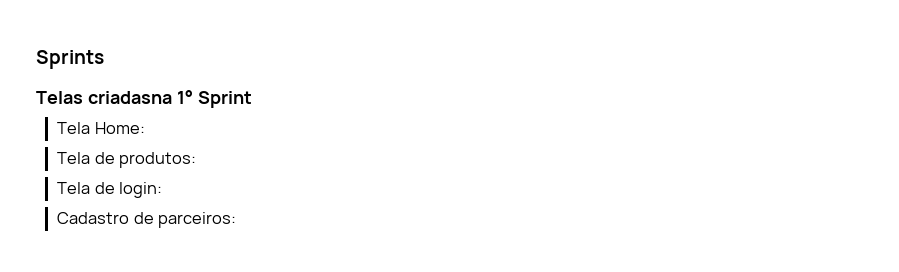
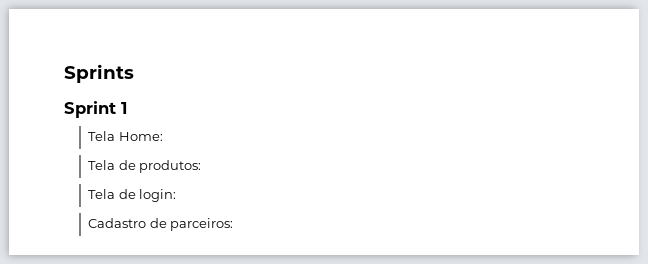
- Telas criadasna 1° Sprint
+ Sprint 1

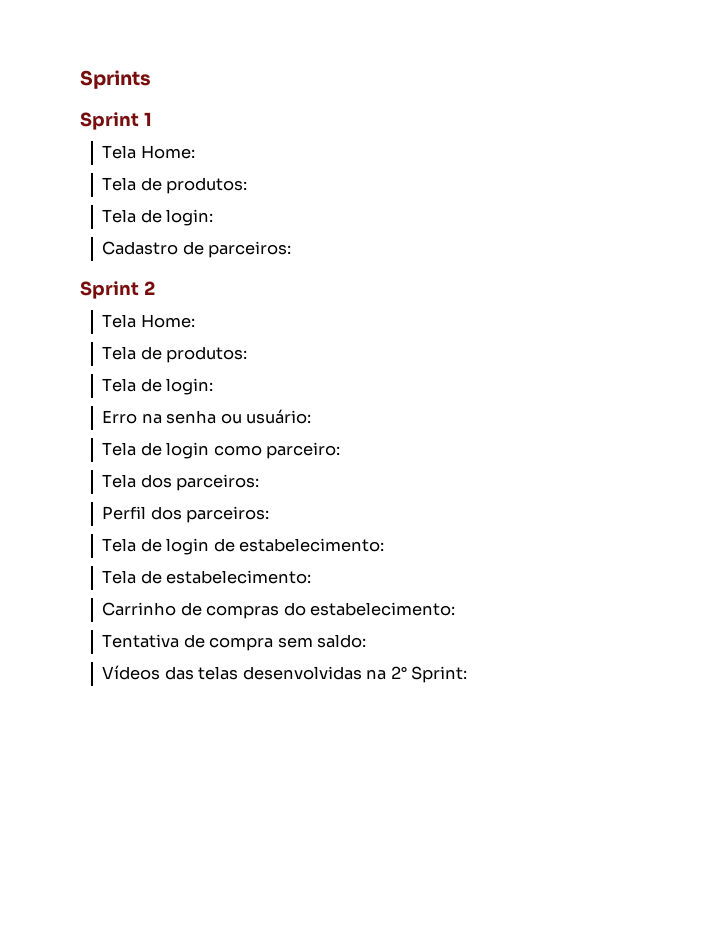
+ Sprint 2
+ Tela Home:
+ Tela de produtos:
+ Tela de login:
+ Erro na senha ou usuário:
+ Tela de login como parceiro:
+ Tela dos parceiros:
+ Perfil dos parceiros:
+ Tela de login de estabelecimento:
+ Tela de estabelecimento:
+ Carrinho de compras do estabelecimento:
+ Tentativa de compra sem saldo:
+ Vídeos das telas desenvolvidas na 2° Sprint:

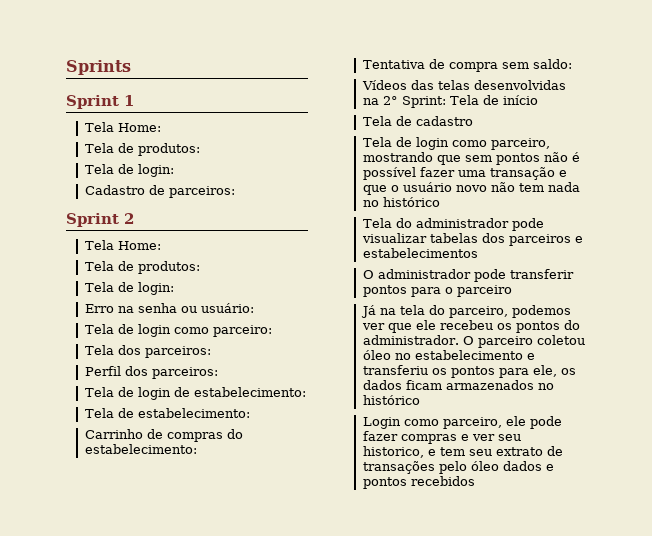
- Vídeos das telas desenvolvidas na 2° Sprint:
+ Vídeos das telas desenvolvidas na 2° Sprint: Tela de início
+ Tela de cadastro
+ Tela de login como parceiro, mostrando que sem pontos não é possível fazer uma transação e que o usuário novo não tem nada no histórico
+ Tela do administrador pode visualizar tabelas dos parceiros e estabelecimentos
+ O administrador pode transferir pontos para o parceiro
+ Já na tela do parceiro, podemos ver que ele recebeu os pontos do administrador. O parceiro coletou óleo no estabelecimento e transferiu os pontos para ele, os dados ficam armazenados no histórico
+ Login como parceiro, ele pode fazer compras e ver seu historico, e tem seu extrato de transações pelo óleo dados e pontos recebidos

